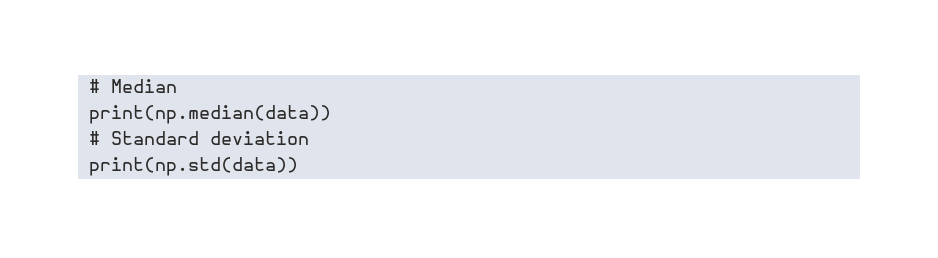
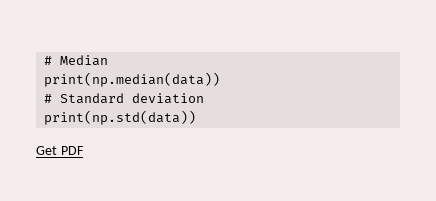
+ Get PDF

